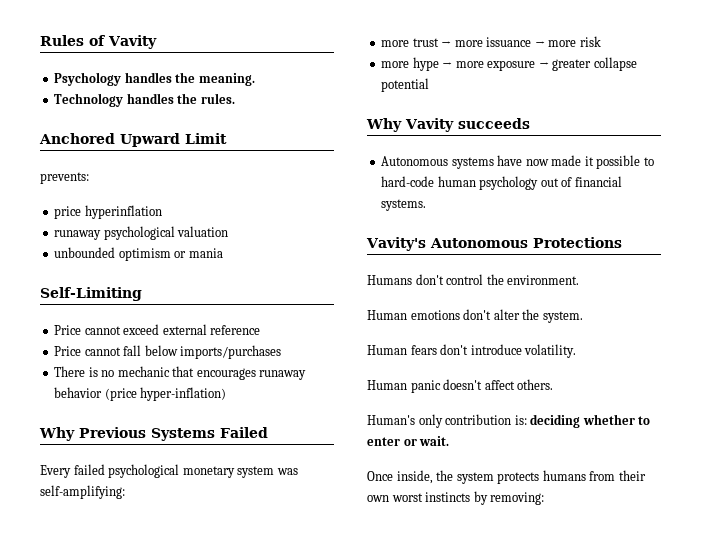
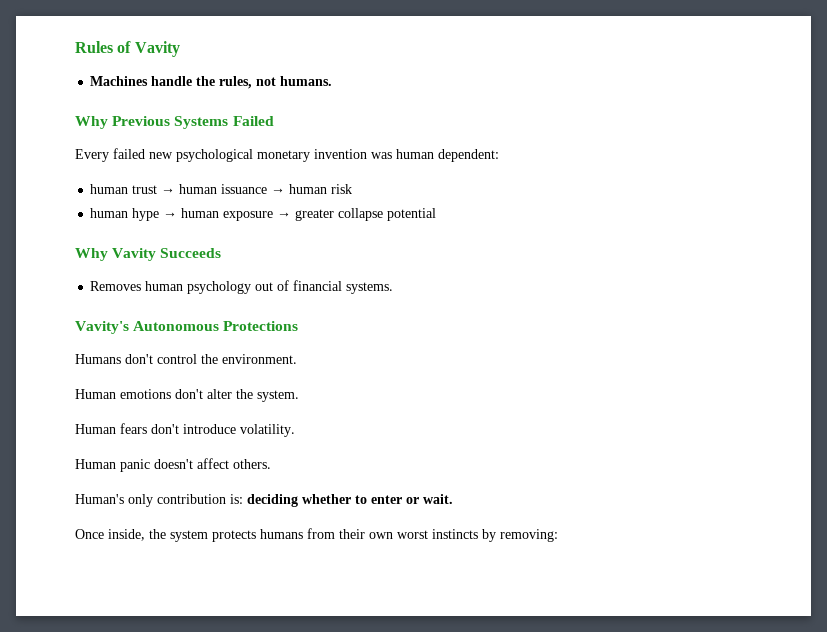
- Psychology handles the meaning.
- Technology handles the rules.
- Anchored Upward Limit
- prevents:
- price hyperinflation
- runaway psychological valuation
- unbounded optimism or mania
- Self-Limiting
- Price cannot exceed external reference
- Price cannot fall below imports/purchases
- There is no mechanic that encourages runaway behavior (price hyper-inflation)
+ Machines handle the rules, not humans.
- Every failed psychological monetary system was self-amplifying:
- more trust → more issuance → more risk
+ Every failed new psychological monetary invention was human dependent:
+ human trust → human issuance → human risk
- more hype → more exposure → greater collapse potential
+ human hype → human exposure → greater collapse potential
- Why Vavity succeeds
- Autonomous systems have now made it possible to hard-code human psychology out of financial systems.
+ Why Vavity Succeeds
+ Removes human psychology out of financial systems.

